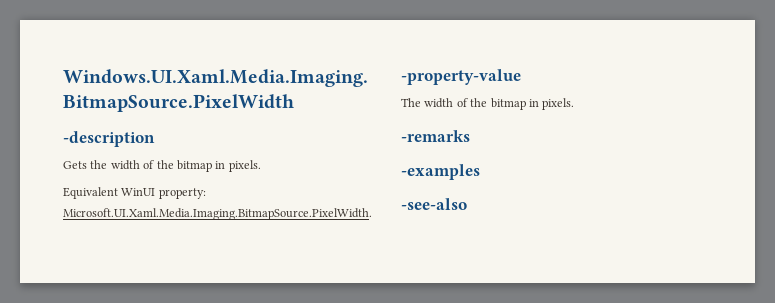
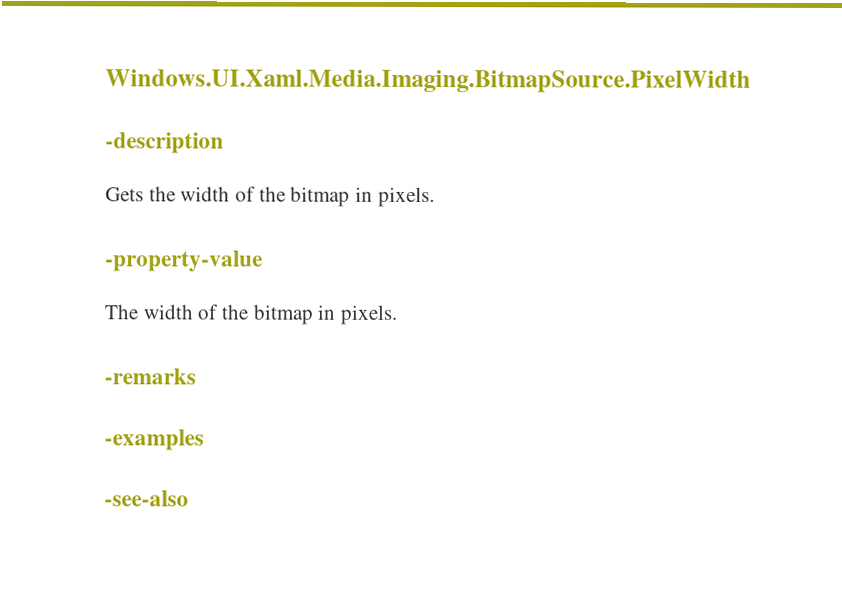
- Equivalent WinUI property: Microsoft.UI.Xaml.Media.Imaging.BitmapSource.PixelWidth.

